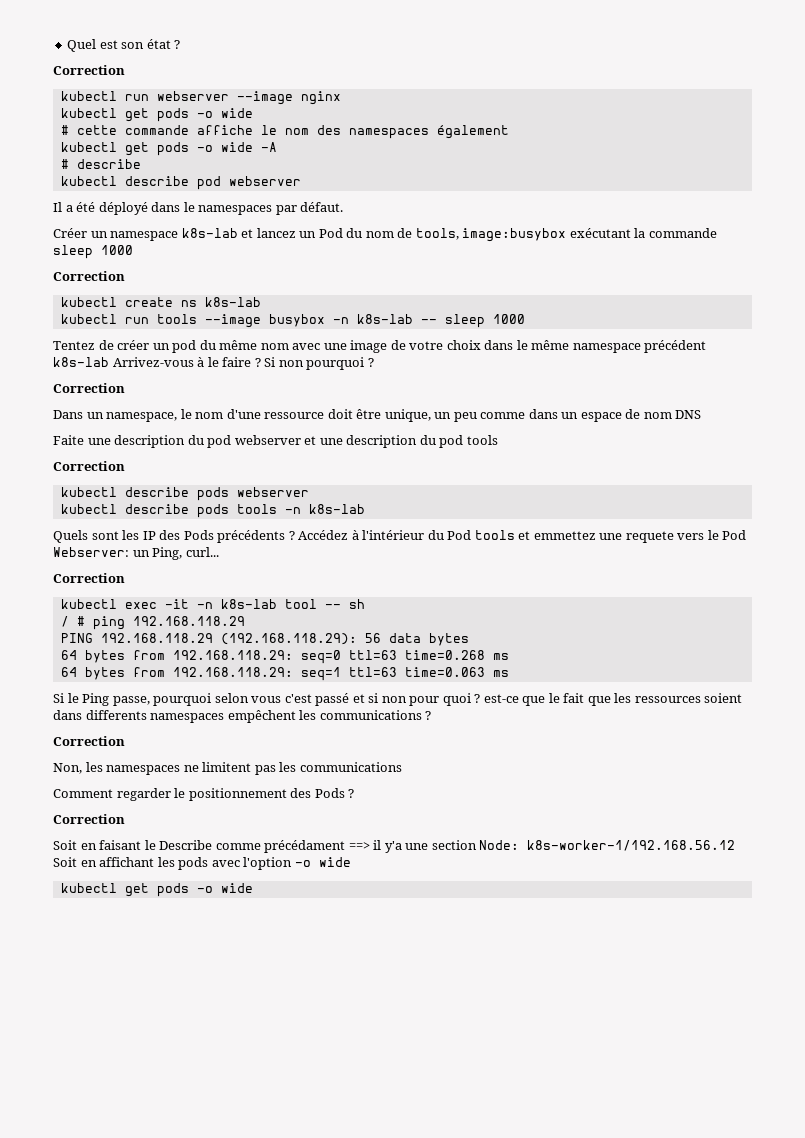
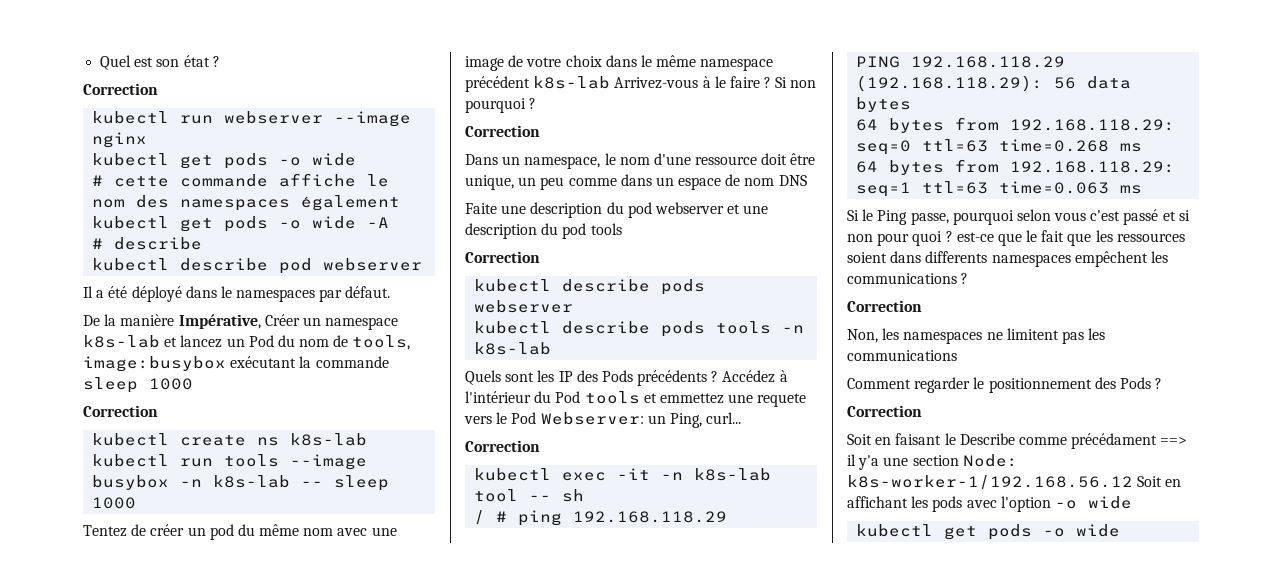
- Créer un namespace k8s-lab et lancez un Pod du nom de tools, image:busybox exécutant la commande sleep 1000
+ De la manière Impérative, Créer un namespace k8s-lab et lancez un Pod du nom de tools, image:busybox exécutant la commande sleep 1000

